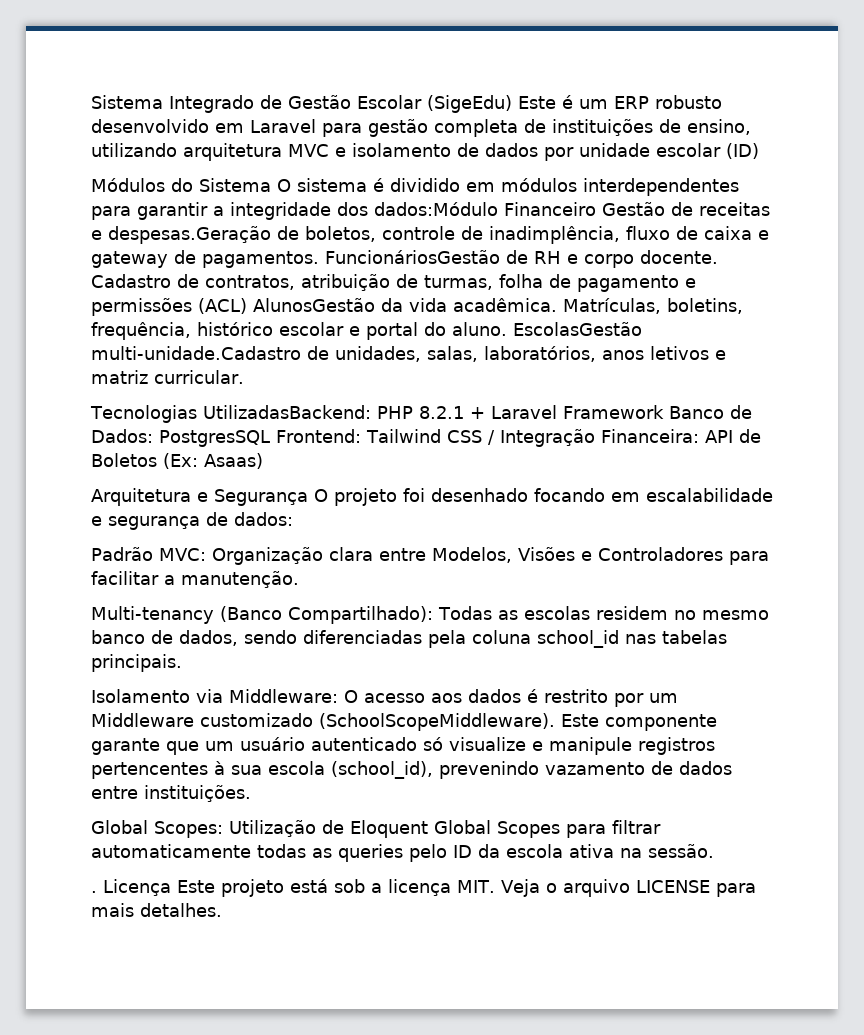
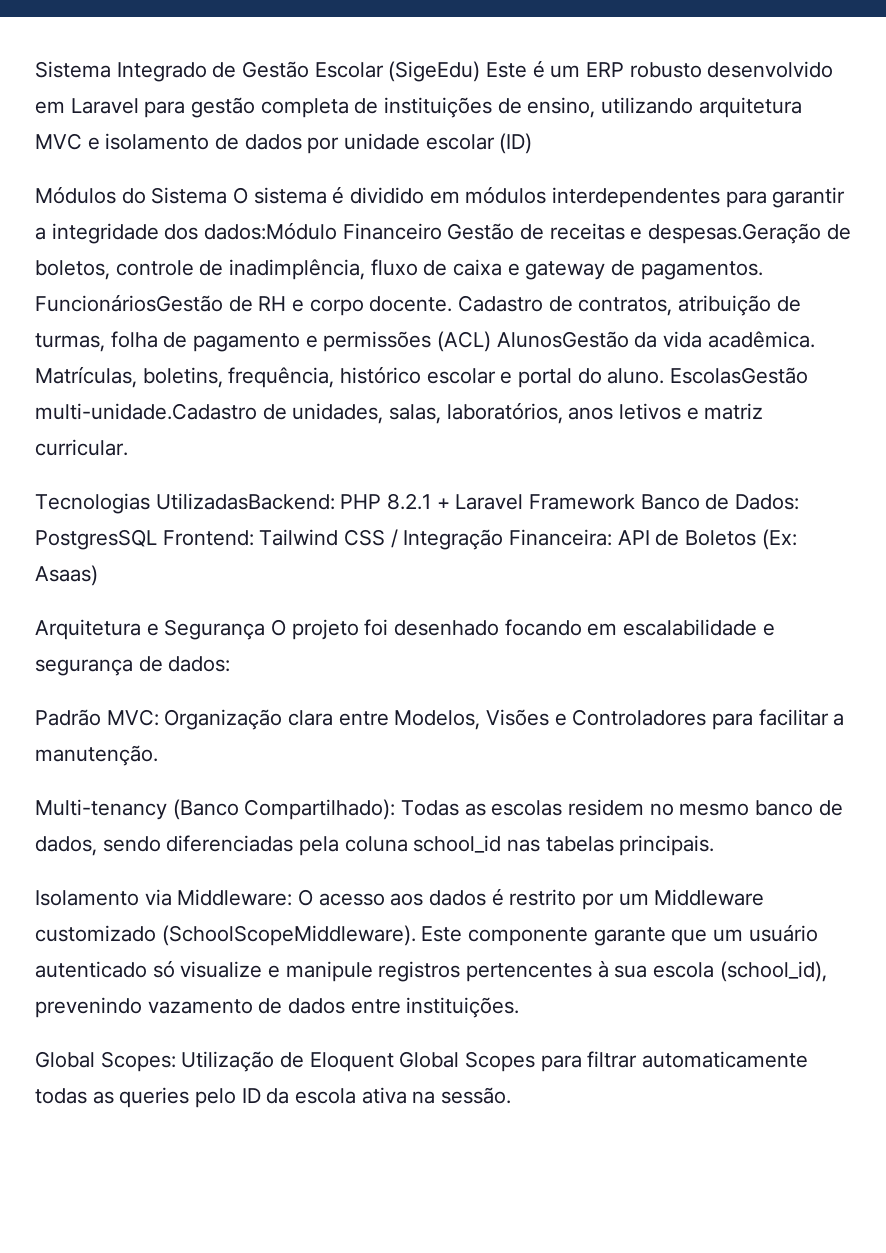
- . Licença Este projeto está sob a licença MIT. Veja o arquivo LICENSE para mais detalhes.

